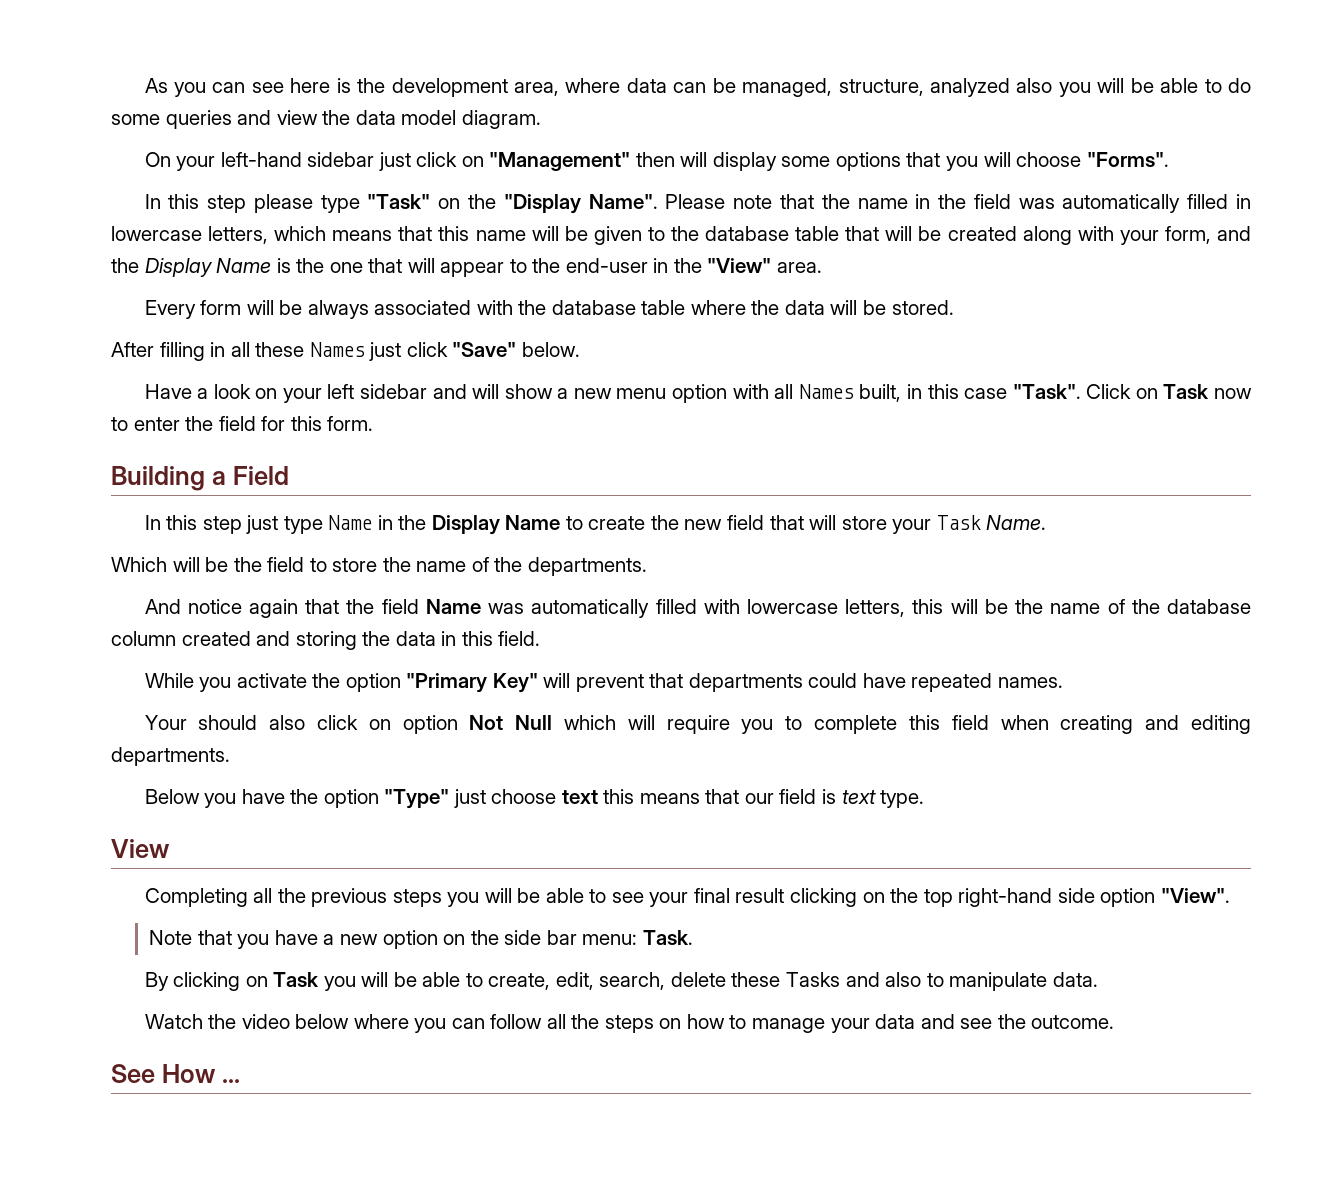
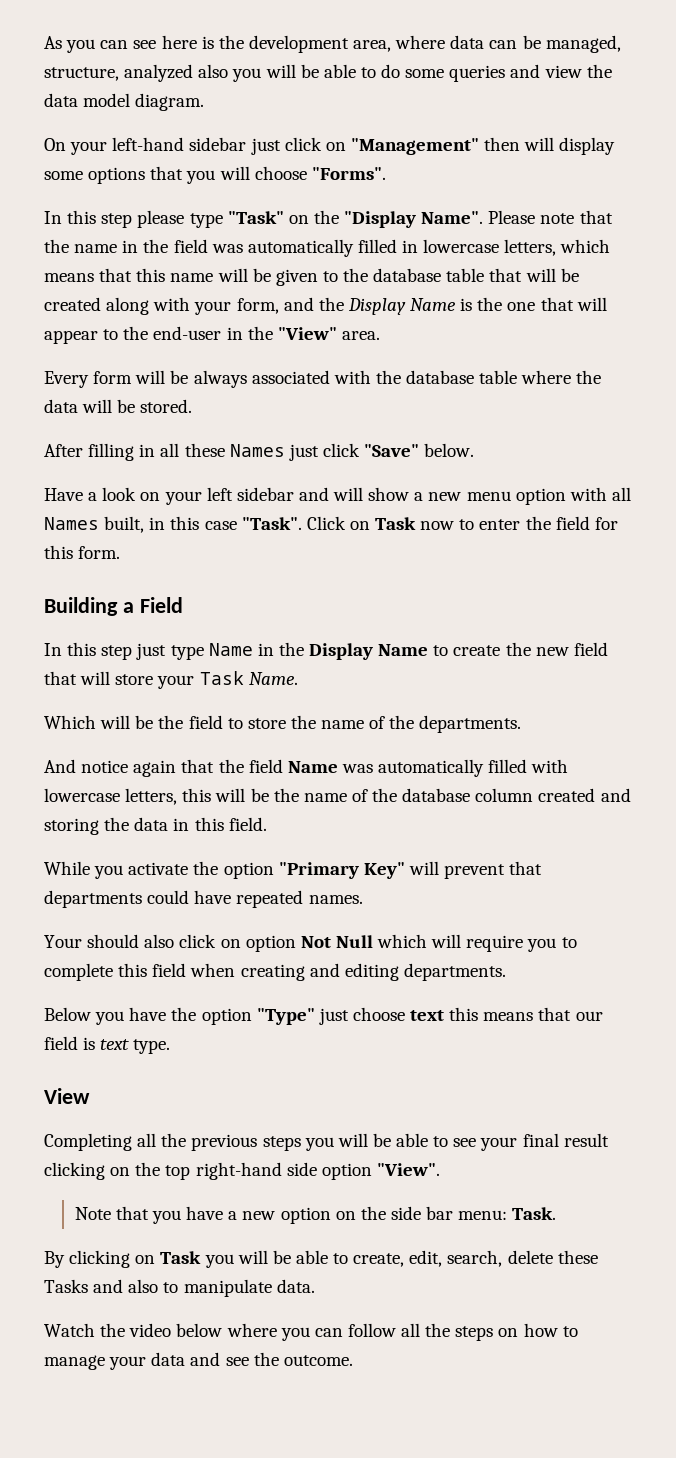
- See How ...

